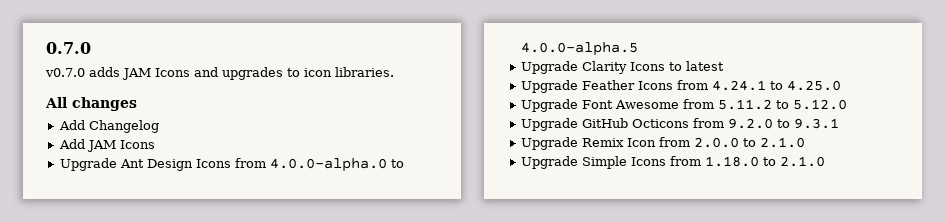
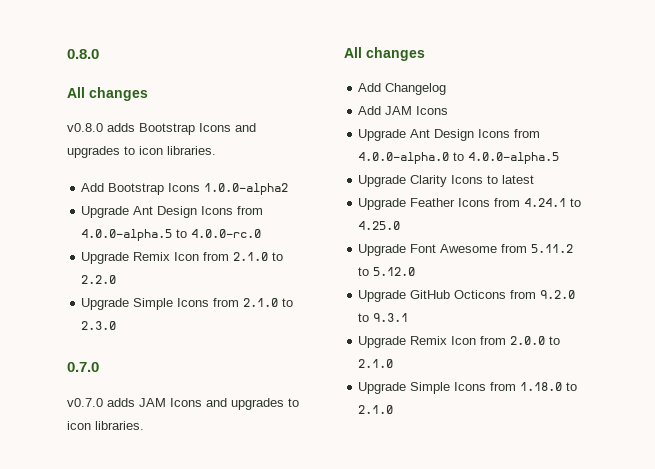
+ 0.8.0
+ All changes
+ v0.8.0 adds Bootstrap Icons and upgrades to icon libraries.
+ Add Bootstrap Icons 1.0.0-alpha2
+ Upgrade Ant Design Icons from 4.0.0-alpha.5 to 4.0.0-rc.0
+ Upgrade Remix Icon from 2.1.0 to 2.2.0
+ Upgrade Simple Icons from 2.1.0 to 2.3.0

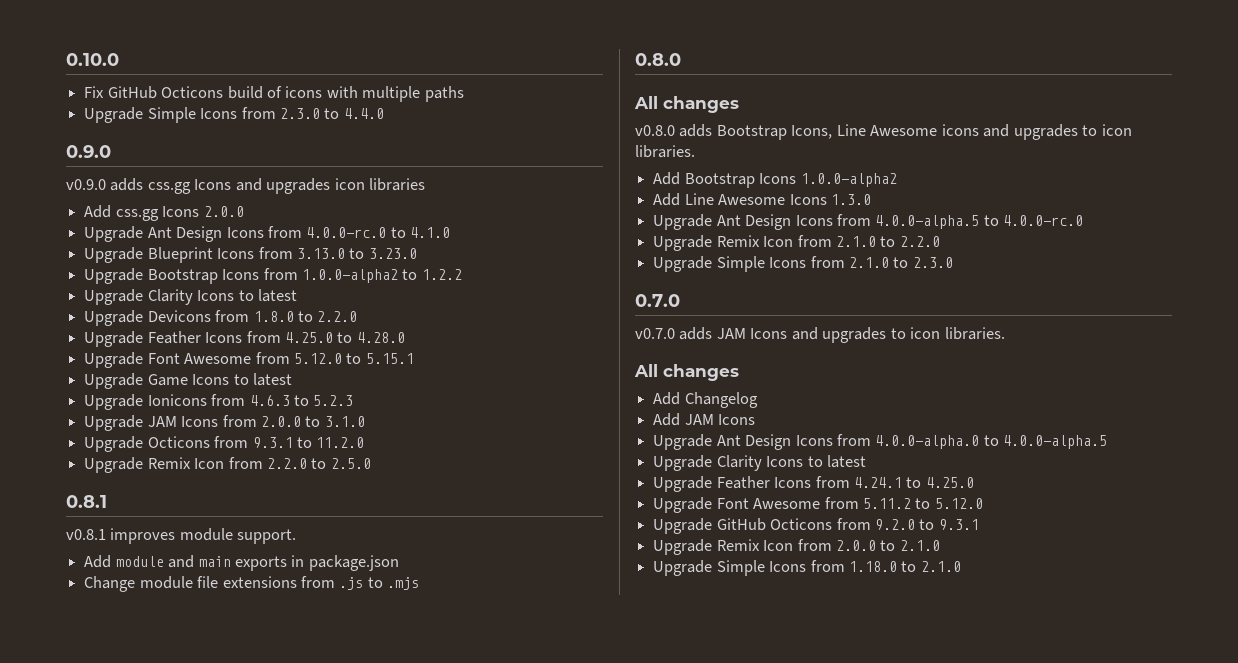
+ 0.10.0
+ Fix GitHub Octicons build of icons with multiple paths
+ Upgrade Simple Icons from 2.3.0 to 4.4.0
+ 0.9.0
+ v0.9.0 adds css.gg Icons and upgrades icon libraries
+ Add css.gg Icons 2.0.0
+ Upgrade Ant Design Icons from 4.0.0-rc.0 to 4.1.0
+ Upgrade Blueprint Icons from 3.13.0 to 3.23.0
+ Upgrade Bootstrap Icons from 1.0.0-alpha2 to 1.2.2
+ Upgrade Clarity Icons to latest
+ Upgrade Devicons from 1.8.0 to 2.2.0
+ Upgrade Feather Icons from 4.25.0 to 4.28.0
+ Upgrade Font Awesome from 5.12.0 to 5.15.1
+ Upgrade Game Icons to latest
+ Upgrade Ionicons from 4.6.3 to 5.2.3
+ Upgrade JAM Icons from 2.0.0 to 3.1.0
+ Upgrade Octicons from 9.3.1 to 11.2.0
+ Upgrade Remix Icon from 2.2.0 to 2.5.0
+ 0.8.1
+ v0.8.1 improves module support.
+ Add module and main exports in package.json
+ Change module file extensions from .js to .mjs
- v0.8.0 adds Bootstrap Icons and upgrades to icon libraries.
+ v0.8.0 adds Bootstrap Icons, Line Awesome icons and upgrades to icon libraries.
+ Add Line Awesome Icons 1.3.0

